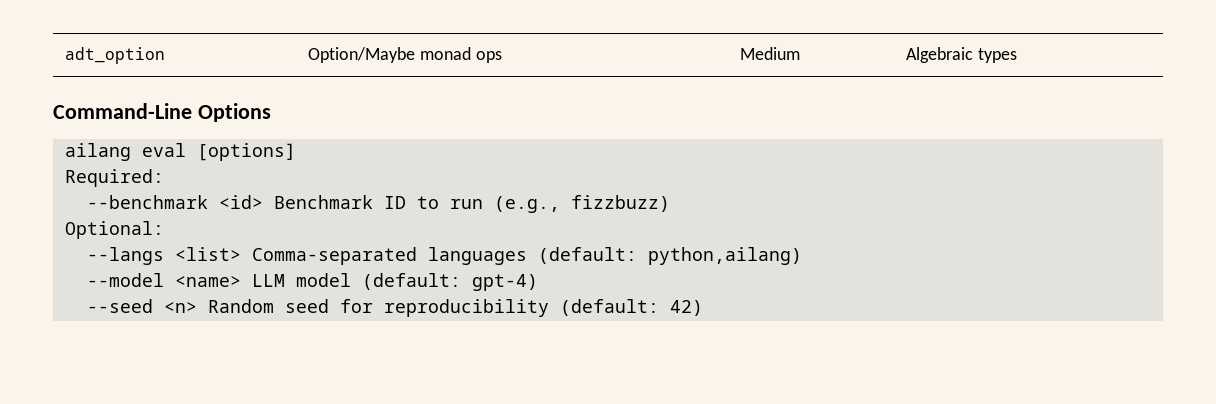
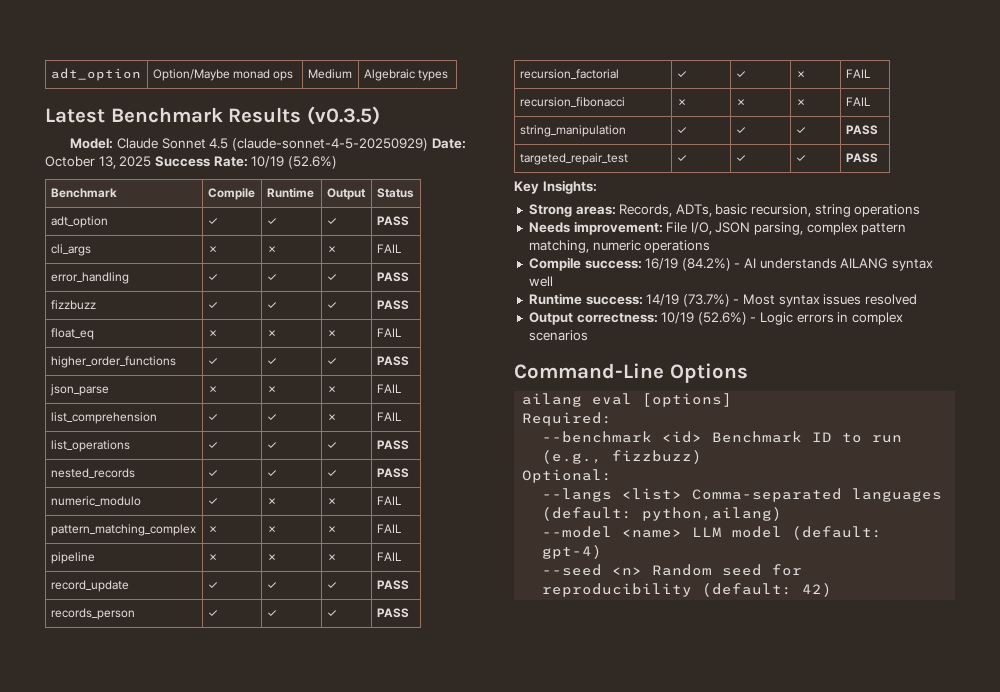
+ Latest Benchmark Results (v0.3.5)
+ Model: Claude Sonnet 4.5 (claude-sonnet-4-5-20250929) Date: October 13, 2025 Success Rate: 10/19 (52.6%)
+ Benchmark | Compile | Runtime | Output | Status
+ adt_option | ✓ | ✓ | ✓ | PASS
+ cli_args | ✗ | ✗ | ✗ | FAIL
+ error_handling | ✓ | ✓ | ✓ | PASS
+ fizzbuzz | ✓ | ✓ | ✓ | PASS
+ float_eq | ✗ | ✗ | ✗ | FAIL
+ higher_order_functions | ✓ | ✓ | ✓ | PASS
+ json_parse | ✗ | ✗ | ✗ | FAIL
+ list_comprehension | ✓ | ✓ | ✗ | FAIL
+ list_operations | ✓ | ✓ | ✓ | PASS
+ nested_records | ✓ | ✓ | ✓ | PASS
+ numeric_modulo | ✓ | ✗ | ✗ | FAIL
+ pattern_matching_complex | ✗ | ✗ | ✗ | FAIL
+ pipeline | ✗ | ✗ | ✗ | FAIL
+ record_update | ✓ | ✓ | ✓ | PASS
+ records_person | ✓ | ✓ | ✓ | PASS
+ recursion_factorial | ✓ | ✓ | ✗ | FAIL
+ recursion_fibonacci | ✗ | ✗ | ✗ | FAIL
+ string_manipulation | ✓ | ✓ | ✓ | PASS
+ targeted_repair_test | ✓ | ✓ | ✓ | PASS
+ Key Insights:
+ Strong areas: Records, ADTs, basic recursion, string operations
+ Needs improvement: File I/O, JSON parsing, complex pattern matching, numeric operations
+ Compile success: 16/19 (84.2%) - AI understands AILANG syntax well
+ Runtime success: 14/19 (73.7%) - Most syntax issues resolved
+ Output correctness: 10/19 (52.6%) - Logic errors in complex scenarios

